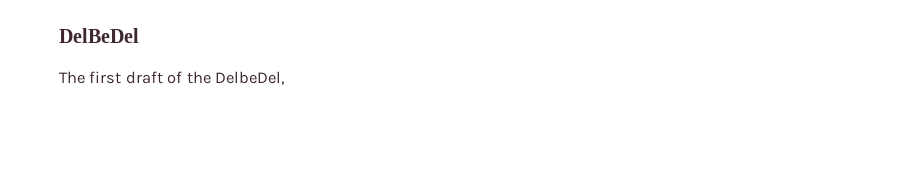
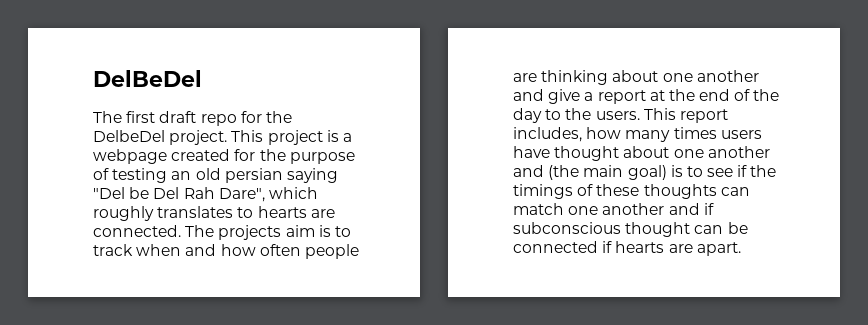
- The first draft of the DelbeDel,
+ The first draft repo for the DelbeDel project. This project is a webpage created for the purpose of testing an old persian saying "Del be Del Rah Dare", which roughly translates to hearts are connected. The projects aim is to track when and how often people are thinking about one another and give a report at the end of the day to the users. This report includes, how many times users have thought about one another and (the main goal) is to see if the timings of these thoughts can match one another and if subconscious thought can be connected if hearts are apart.

